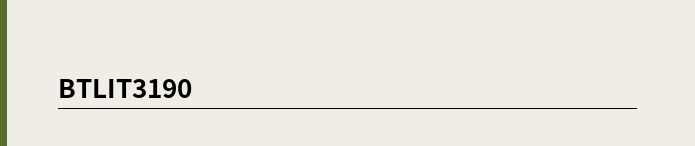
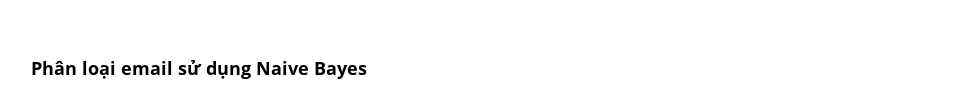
- BTLIT3190
+ Phân loại email sử dụng Naive Bayes

